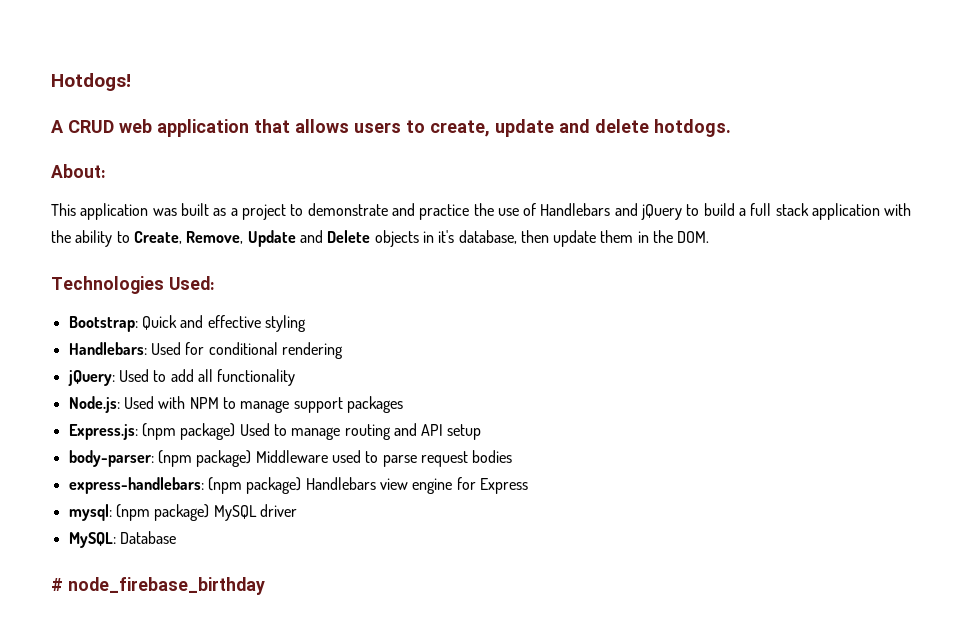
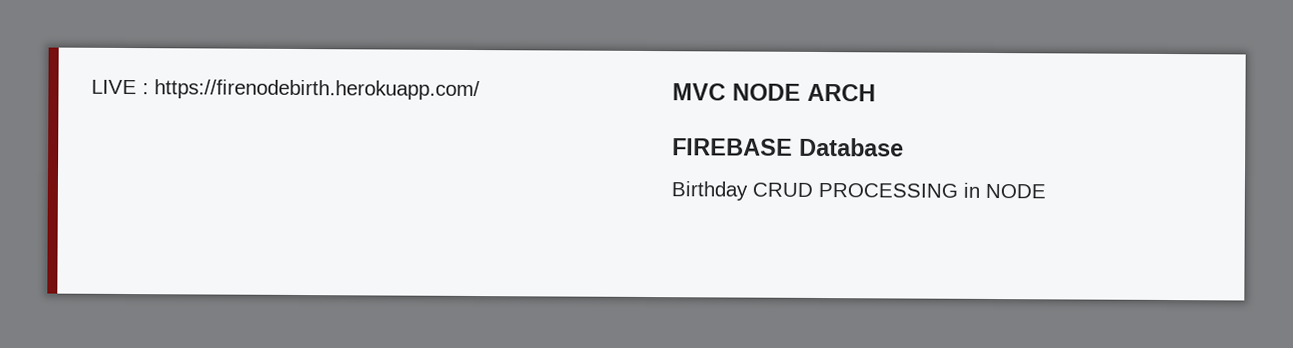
- Hotdogs!
- A CRUD web application that allows users to create, update and delete hotdogs.
- About:
- This application was built as a project to demonstrate and practice the use of Handlebars and jQuery to build a full stack application with the ability to Create, Remove, Update and Delete objects in it's database, then update them in the DOM.
- Technologies Used:
- Bootstrap: Quick and effective styling
- Handlebars: Used for conditional rendering
- jQuery: Used to add all functionality
- Node.js: Used with NPM to manage support packages
- Express.js: (npm package) Used to manage routing and API setup
- body-parser: (npm package) Middleware used to parse request bodies
- express-handlebars: (npm package) Handlebars view engine for Express
- mysql: (npm package) MySQL driver
- MySQL: Database
- # node_firebase_birthday
+ LIVE : https://firenodebirth.herokuapp.com/
+ MVC NODE ARCH
+ FIREBASE Database
+ Birthday CRUD PROCESSING in NODE

